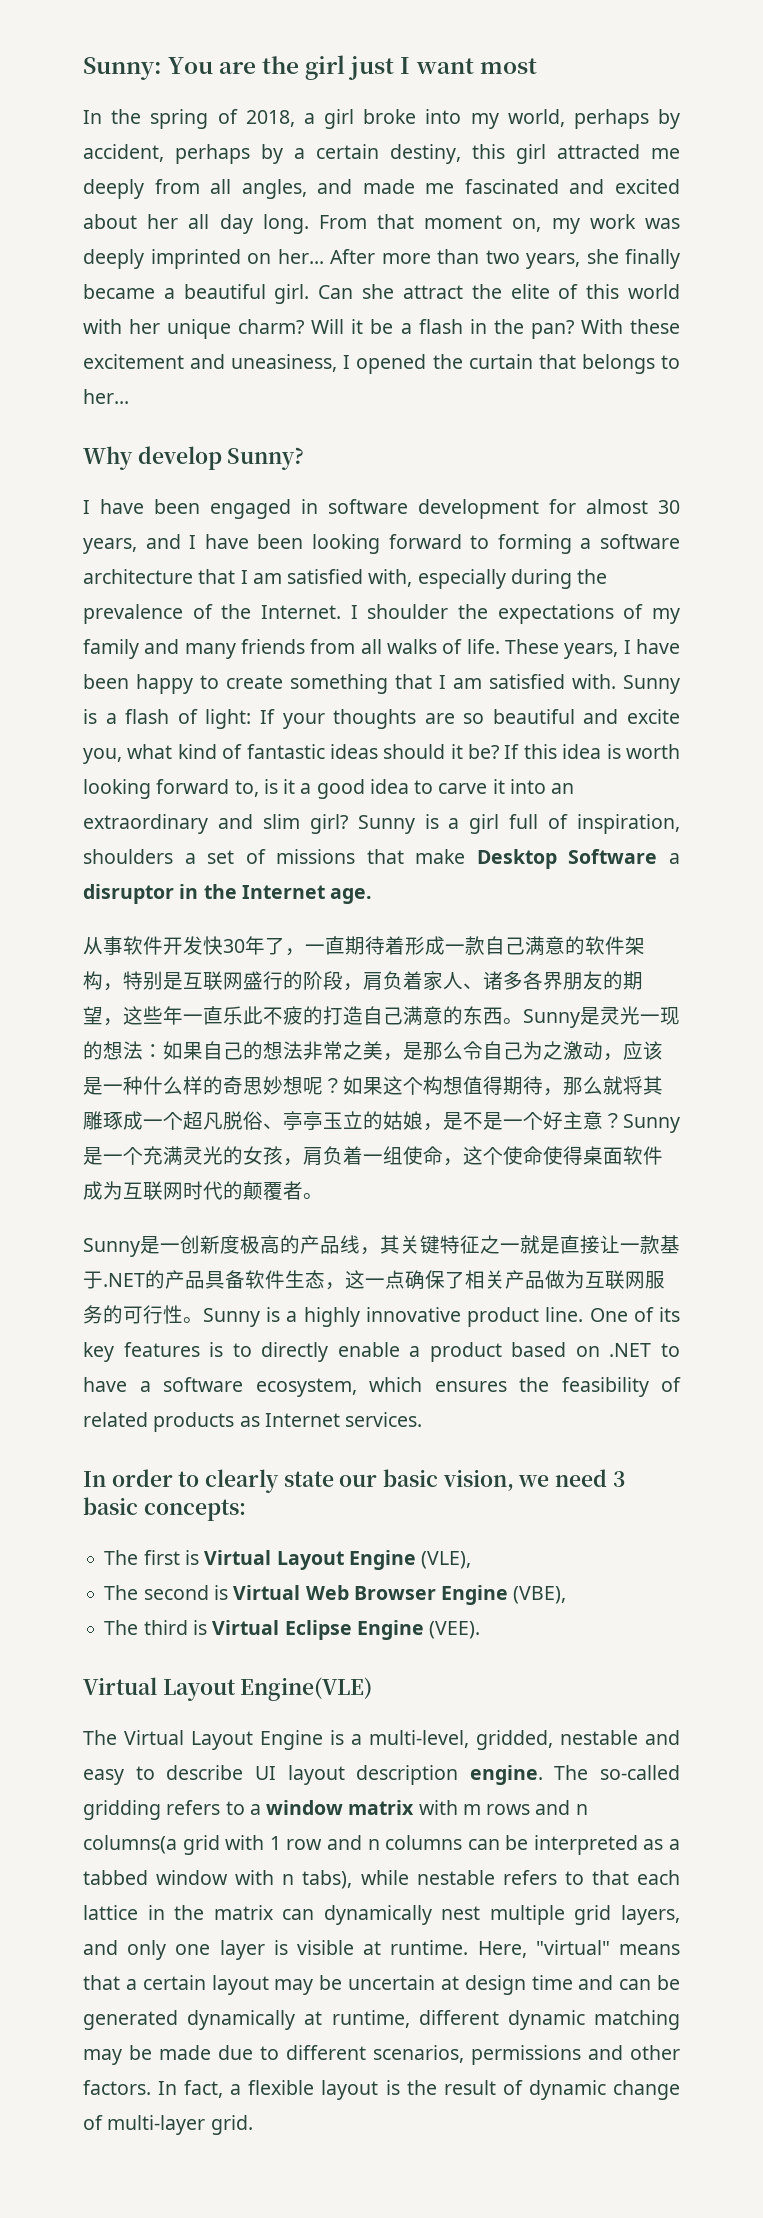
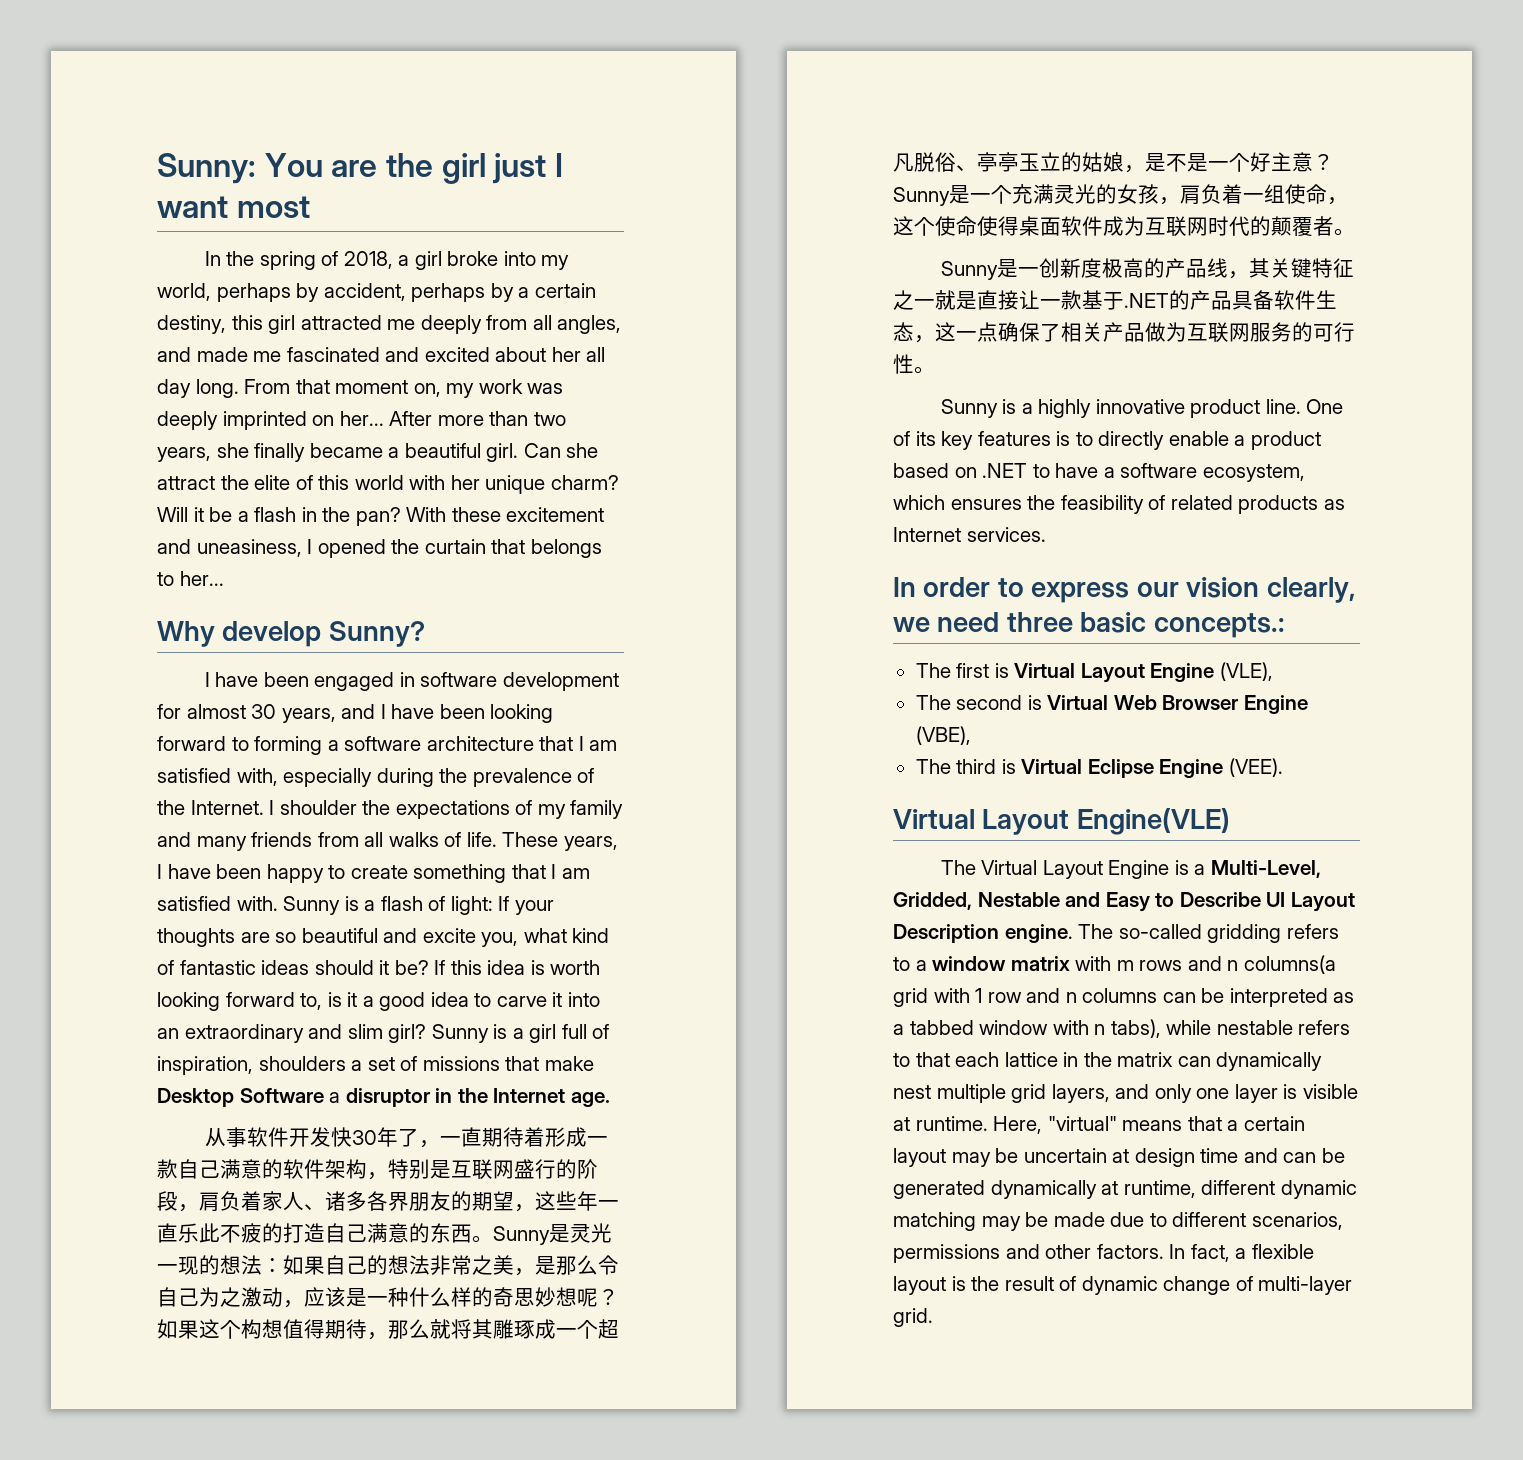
- Sunny是一创新度极高的产品线，其关键特征之一就是直接让一款基于.NET的产品具备软件生态，这一点确保了相关产品做为互联网服务的可行性。Sunny is a highly innovative product line.
+ Sunny是一创新度极高的产品线，其关键特征之一就是直接让一款基于.NET的产品具备软件生态，这一点确保了相关产品做为互联网服务的可行性。
+ Sunny is a highly innovative product line.
- In order to clearly state our basic vision, we need 3 basic concepts:
+ In order to express our vision clearly, we need three basic concepts.:
- The Virtual Layout Engine is a multi-level, gridded, nestable and easy to describe UI layout description engine.
+ The Virtual Layout Engine is a Multi-Level, Gridded, Nestable and Easy to Describe UI Layout Description engine.

